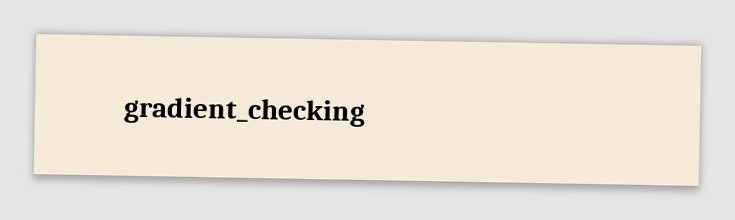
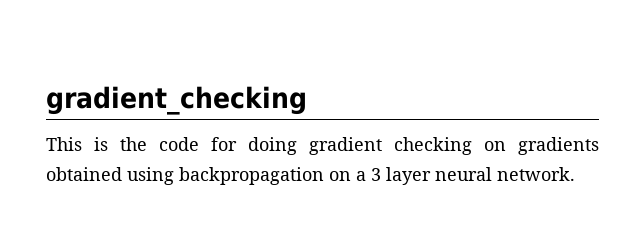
+ This is the code for doing gradient checking on gradients obtained using backpropagation on a 3 layer neural network.

